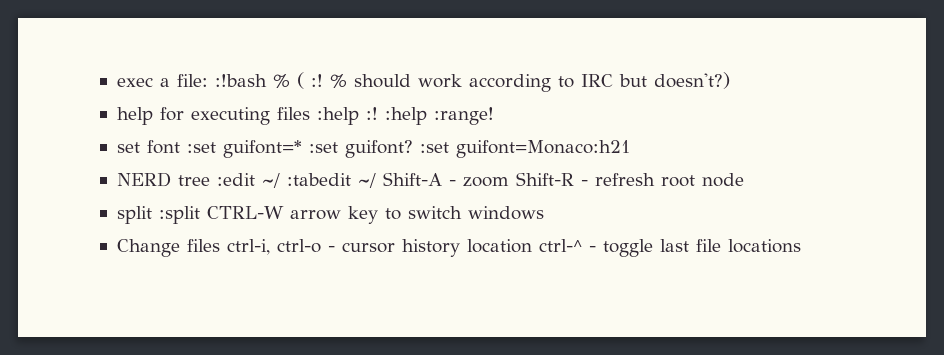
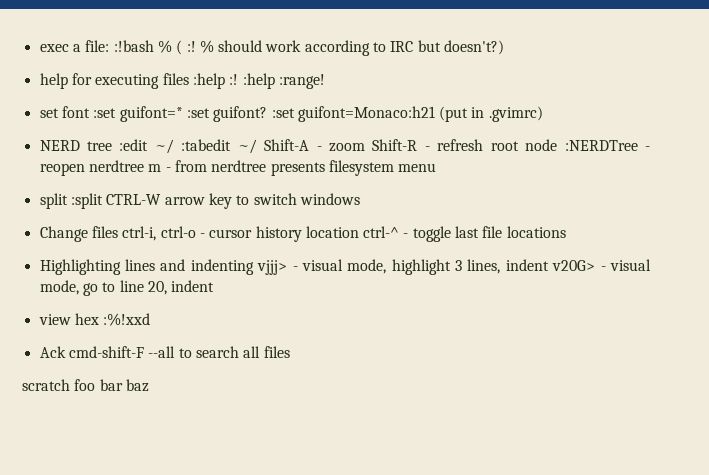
- set font :set guifont=* :set guifont? :set guifont=Monaco:h21
+ set font :set guifont=* :set guifont? :set guifont=Monaco:h21 (put in .gvimrc)
- NERD tree :edit ~/ :tabedit ~/ Shift-A - zoom Shift-R - refresh root node
+ NERD tree :edit ~/ :tabedit ~/ Shift-A - zoom Shift-R - refresh root node :NERDTree - reopen nerdtree m - from nerdtree presents filesystem menu
+ Highlighting lines and indenting vjjj> - visual mode, highlight 3 lines, indent v20G> - visual mode, go to line 20, indent
+ view hex :%!xxd
+ Ack cmd-shift-F --all to search all files
+ scratch foo bar baz

